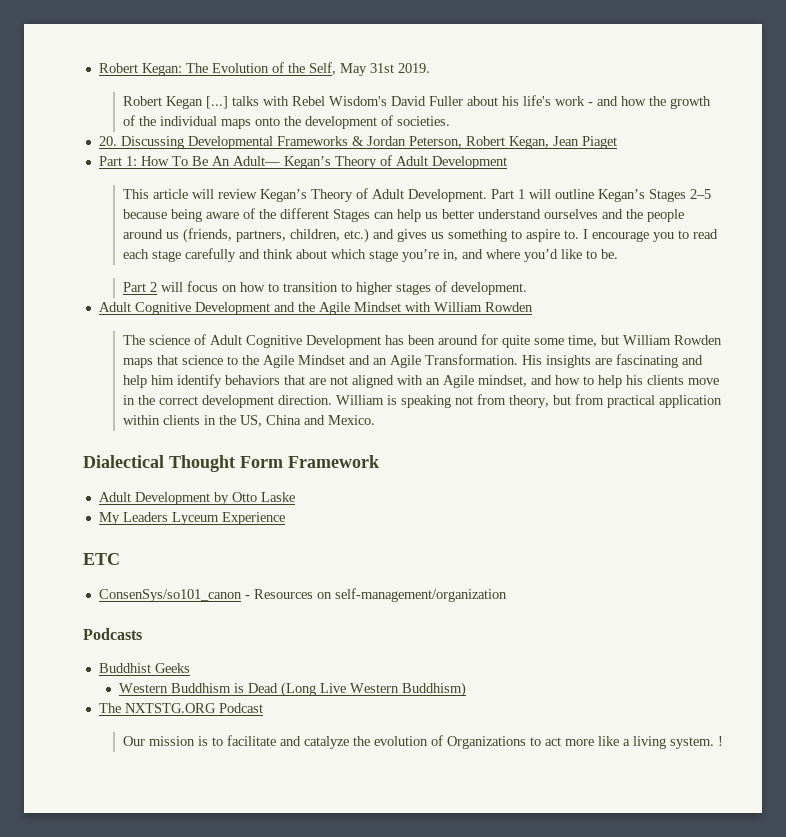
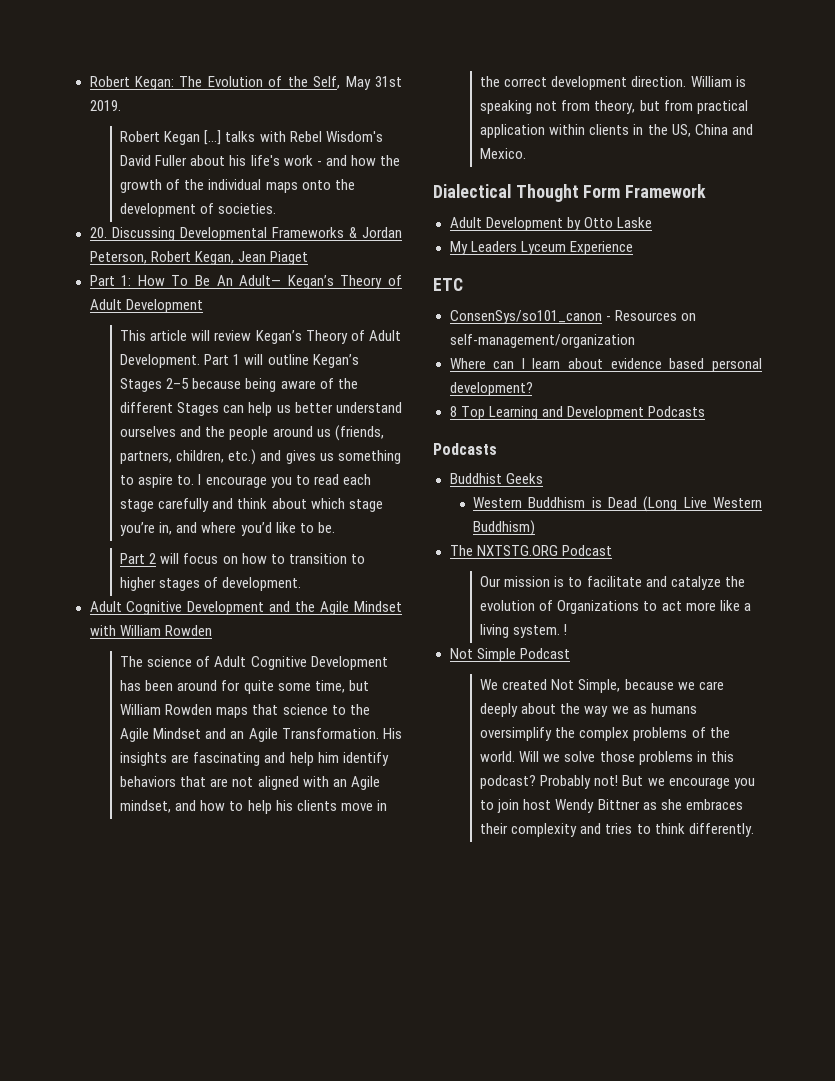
+ Where can I learn about evidence based personal development?
+ 8 Top Learning and Development Podcasts
+ Not Simple Podcast
+ We created Not Simple, because we care deeply about the way we as humans oversimplify the complex problems of the world. Will we solve those problems in this podcast? Probably not! But we encourage you to join host Wendy Bittner as she embraces their complexity and tries to think differently.

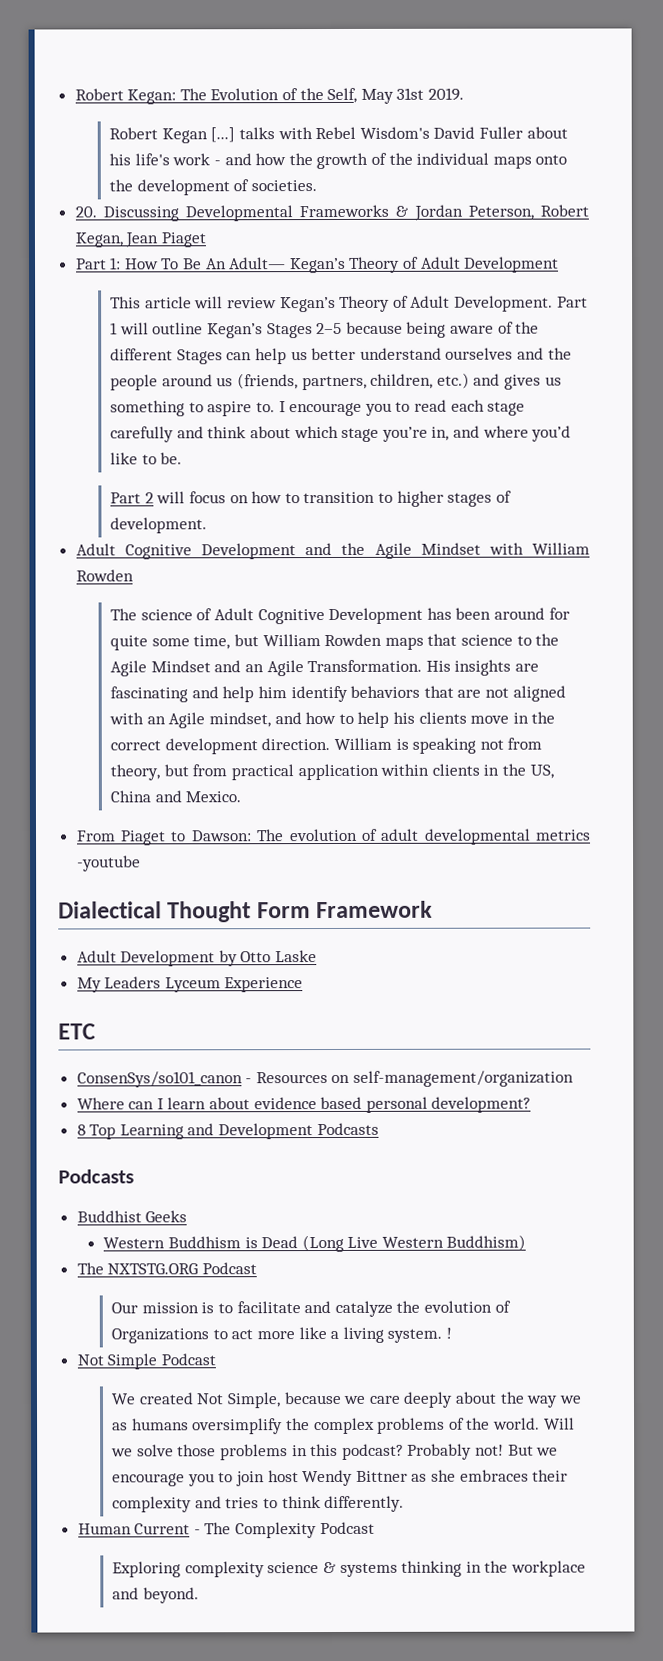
+ From Piaget to Dawson: The evolution of adult developmental metrics -youtube
+ Human Current - The Complexity Podcast
+ Exploring complexity science & systems thinking in the workplace and beyond.

